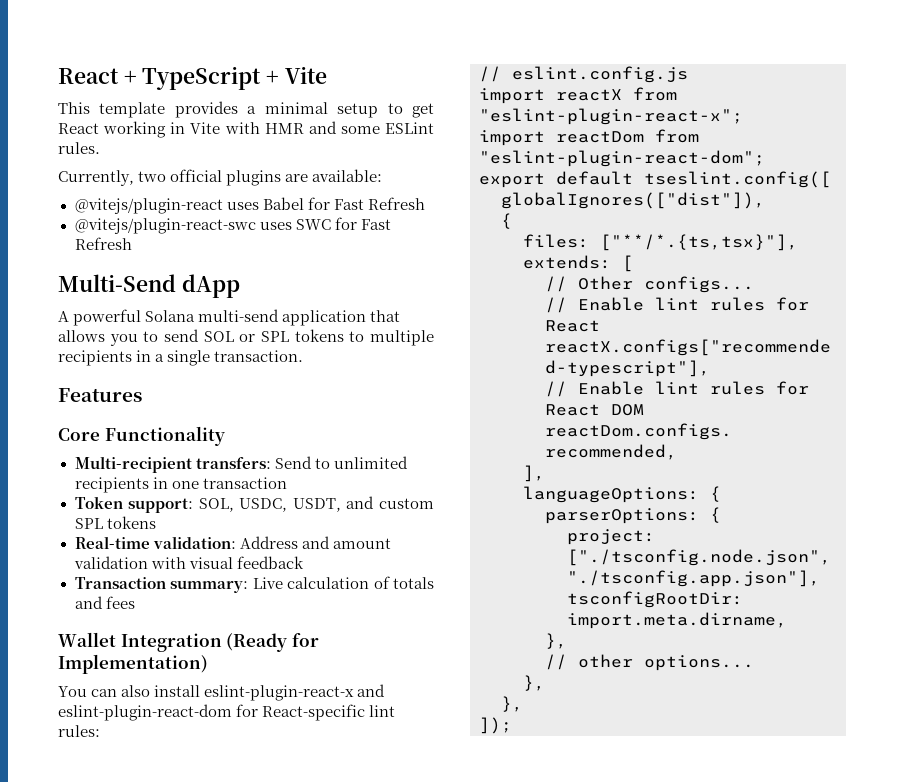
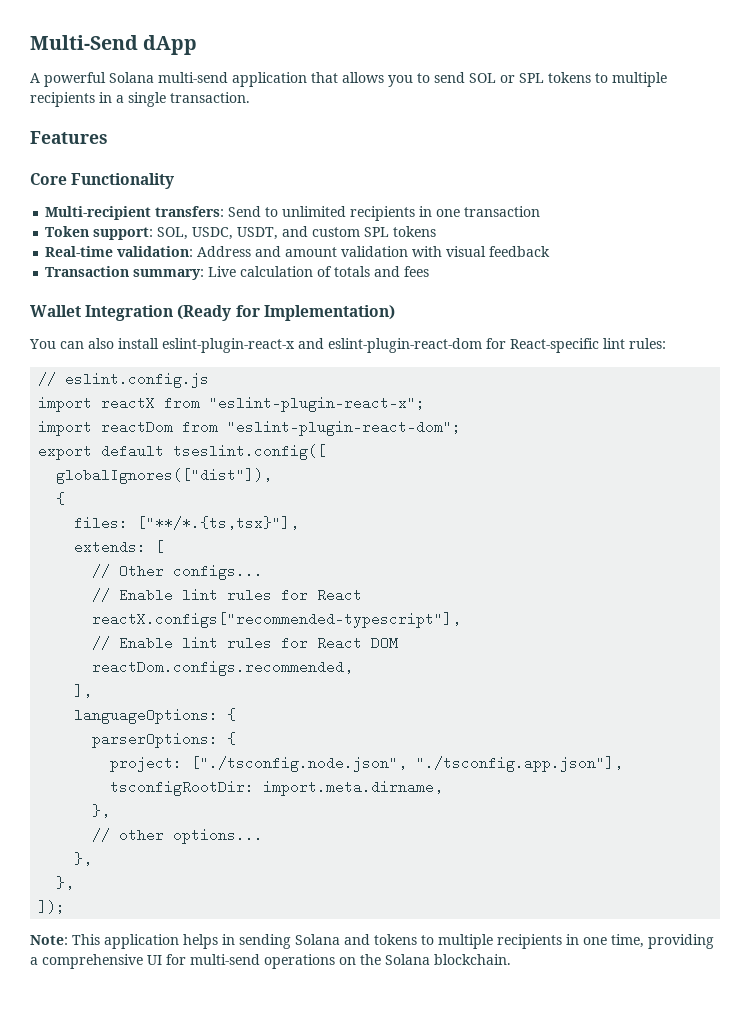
- React + TypeScript + Vite
- This template provides a minimal setup to get React working in Vite with HMR and some ESLint rules.
- Currently, two official plugins are available:
- @vitejs/plugin-react uses Babel for Fast Refresh
- @vitejs/plugin-react-swc uses SWC for Fast Refresh
+ Note: This application helps in sending Solana and tokens to multiple recipients in one time, providing a comprehensive UI for multi-send operations on the Solana blockchain.

